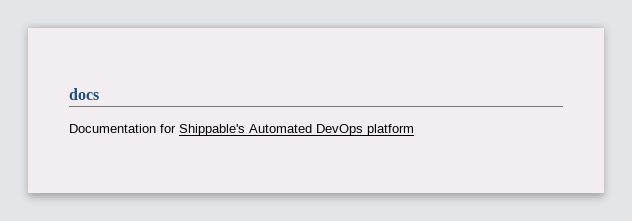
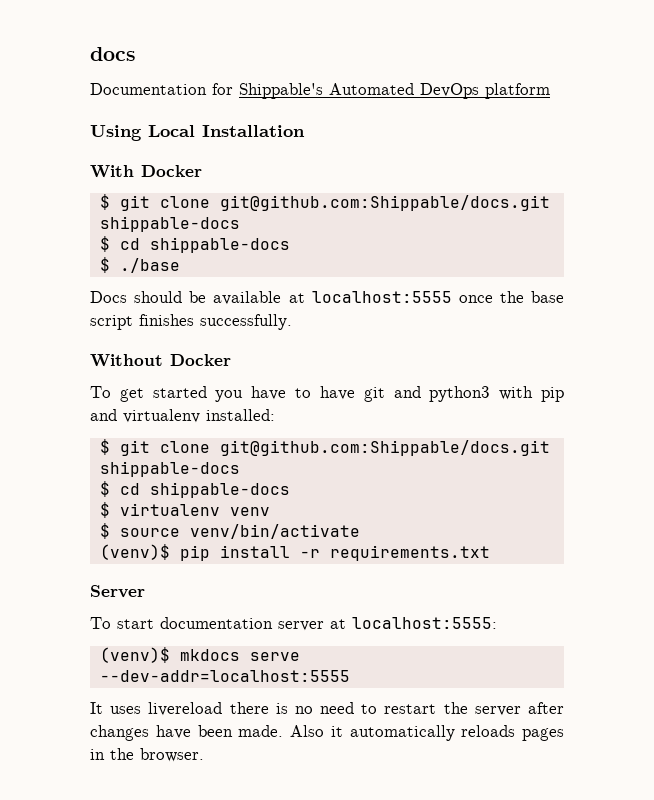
+ Using Local Installation
+ With Docker
+ $ git clone git@github.com:Shippable/docs.git shippable-docs
+ $ cd shippable-docs
+ $ ./base
+ Docs should be available at localhost:5555 once the base script finishes successfully.
+ Without Docker
+ To get started you have to have git and python3 with pip and virtualenv installed:
+ $ git clone git@github.com:Shippable/docs.git shippable-docs
+ $ cd shippable-docs
+ $ virtualenv venv
+ $ source venv/bin/activate
+ (venv)$ pip install -r requirements.txt
+ Server
+ To start documentation server at localhost:5555:
+ (venv)$ mkdocs serve --dev-addr=localhost:5555
+ It uses livereload there is no need to restart the server after changes have been made. Also it automatically reloads pages in the browser.

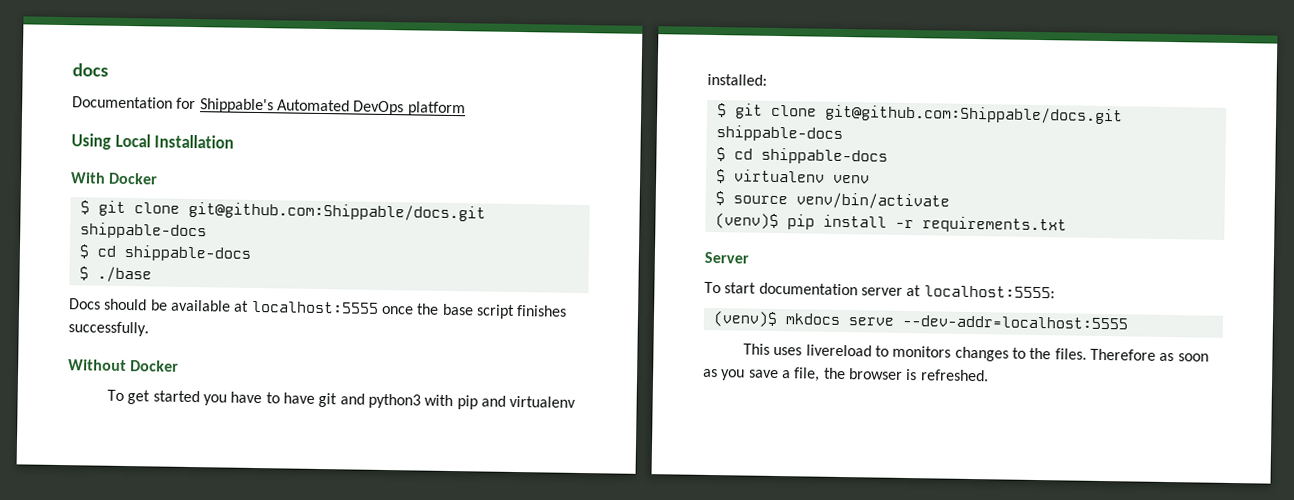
- It uses livereload there is no need to restart the server after changes have been made. Also it automatically reloads pages in the browser.
+ This uses livereload to monitors changes to the files. Therefore as soon as you save a file, the browser is refreshed.

